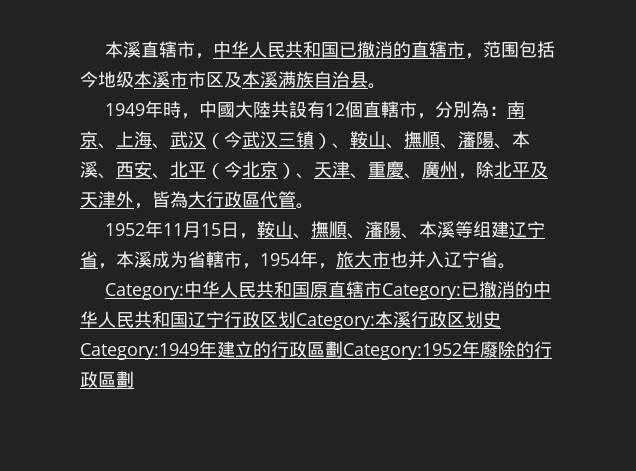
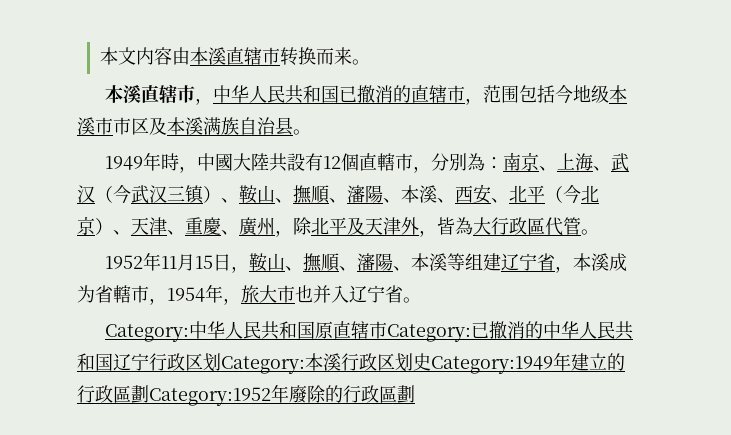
+ 本文内容由本溪直辖市转换而来。

